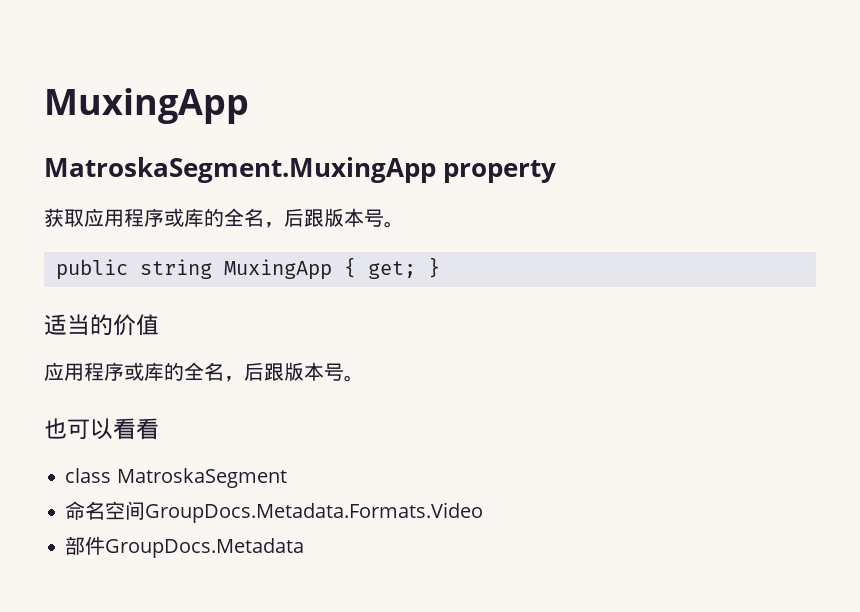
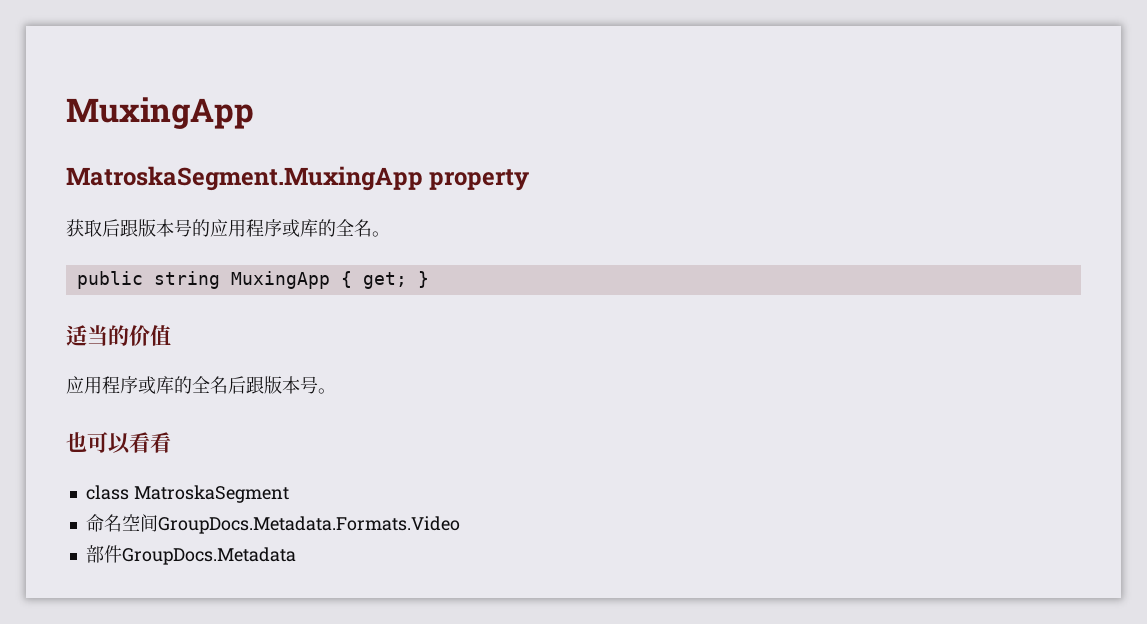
- 获取应用程序或库的全名，后跟版本号。
+ 获取后跟版本号的应用程序或库的全名。
  适当的价值
- 应用程序或库的全名，后跟版本号。
+ 应用程序或库的全名后跟版本号。

